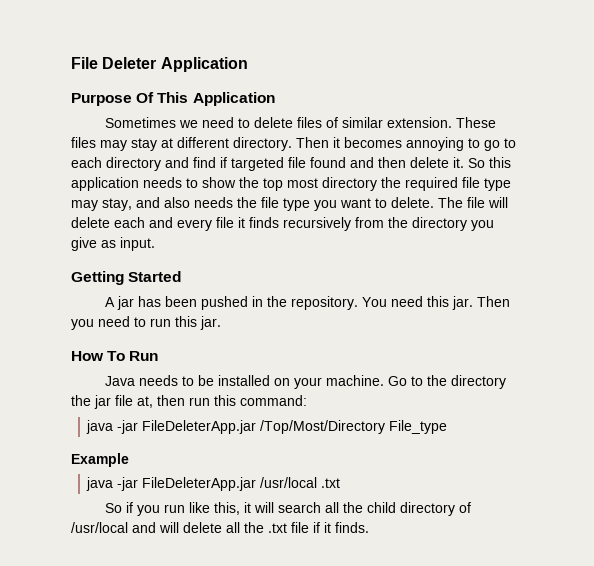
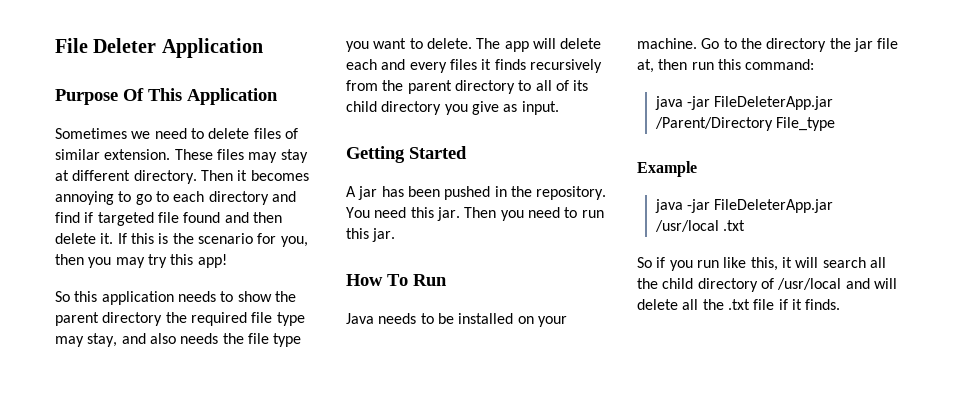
- Then it becomes annoying to go to each directory and find if targeted file found and then delete it. So this application needs to show the top most directory the required file type may stay, and also needs the file type you want to delete.
+ Then it becomes annoying to go to each directory and find if targeted file found and then delete it. If this is the scenario for you, then you may try this app!
+ So this application needs to show the parent directory the required file type may stay, and also needs the file type you want to delete.
- The file will delete each and every file it finds recursively from the directory you give as input.
+ The app will delete each and every files it finds recursively from the parent directory to all of its child directory you give as input.
- java -jar FileDeleterApp.jar /Top/Most/Directory File_type
+ java -jar FileDeleterApp.jar /Parent/Directory File_type

